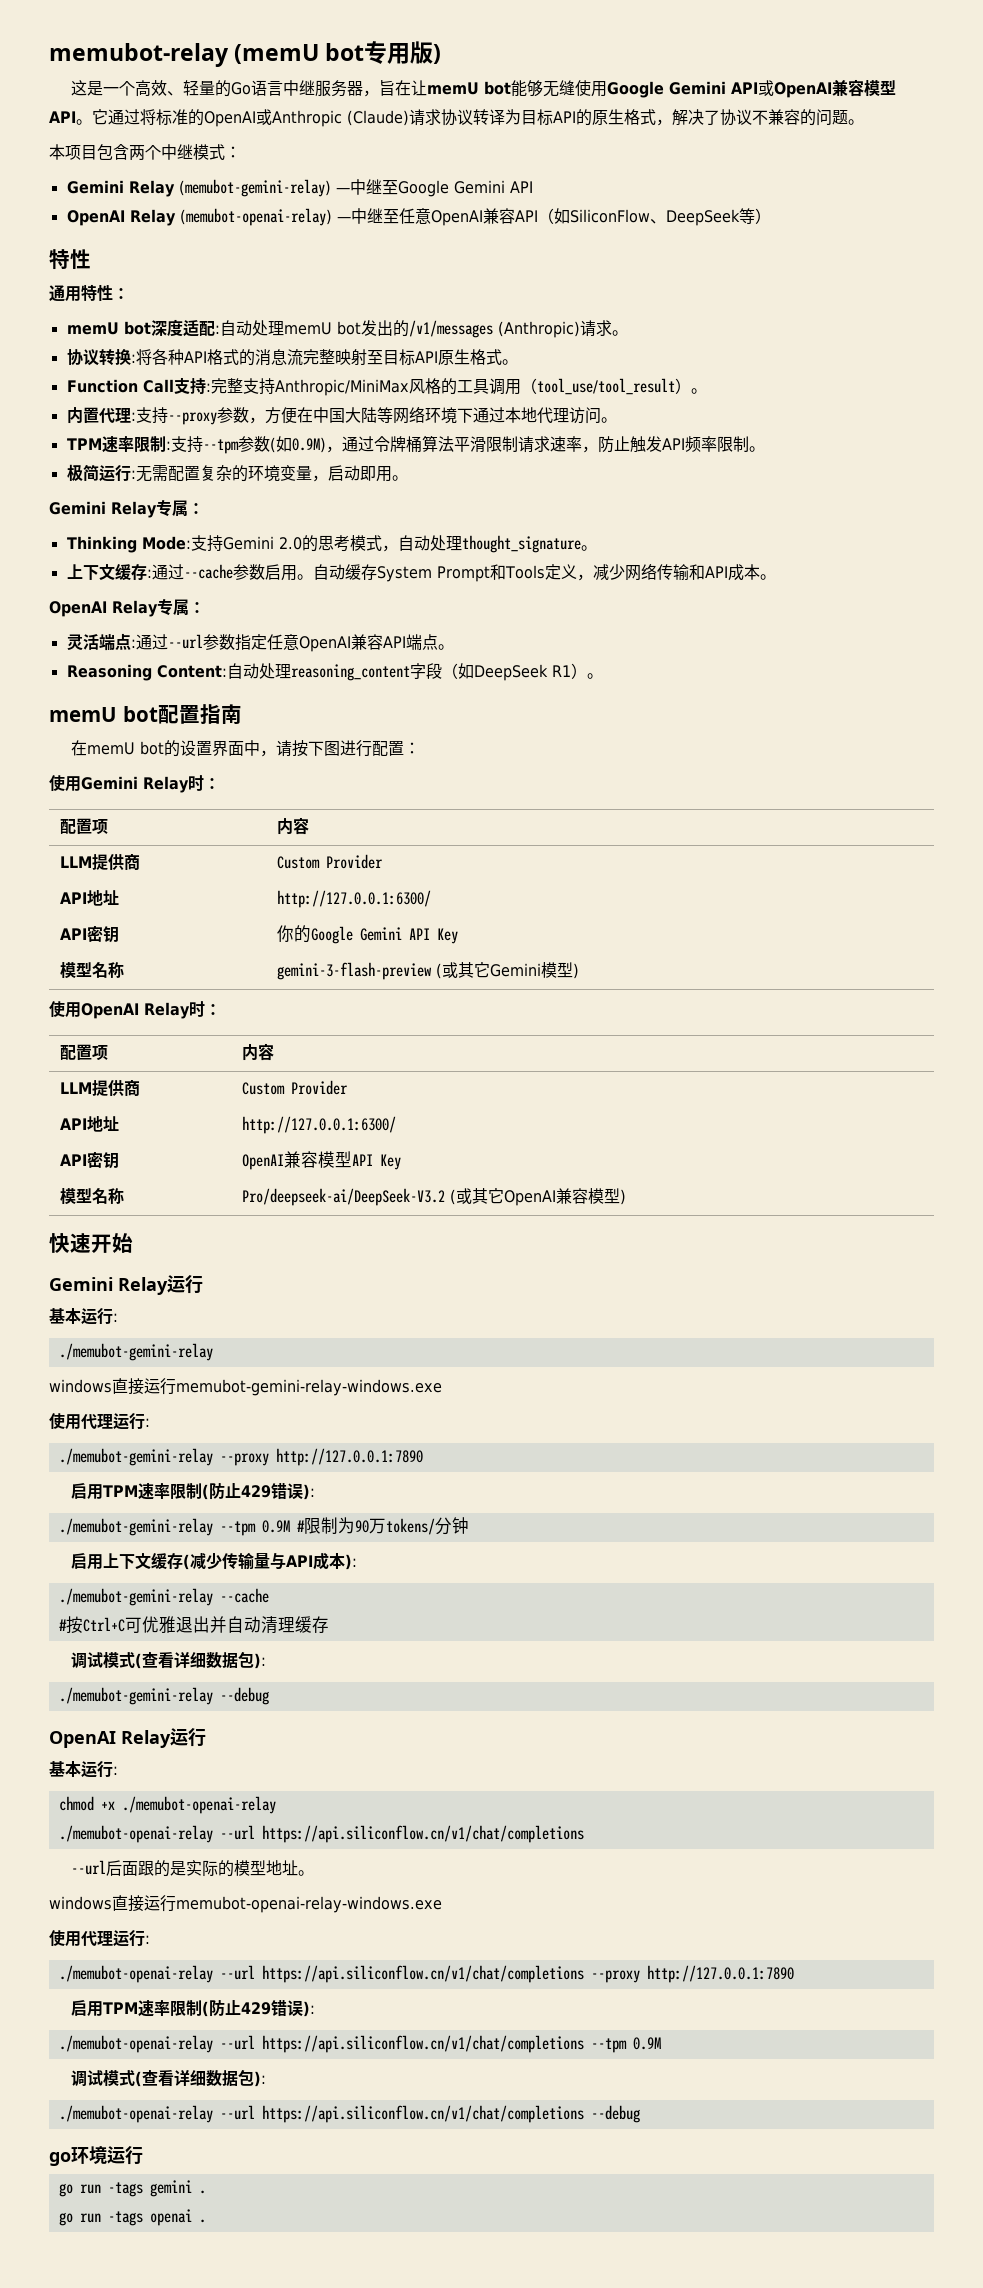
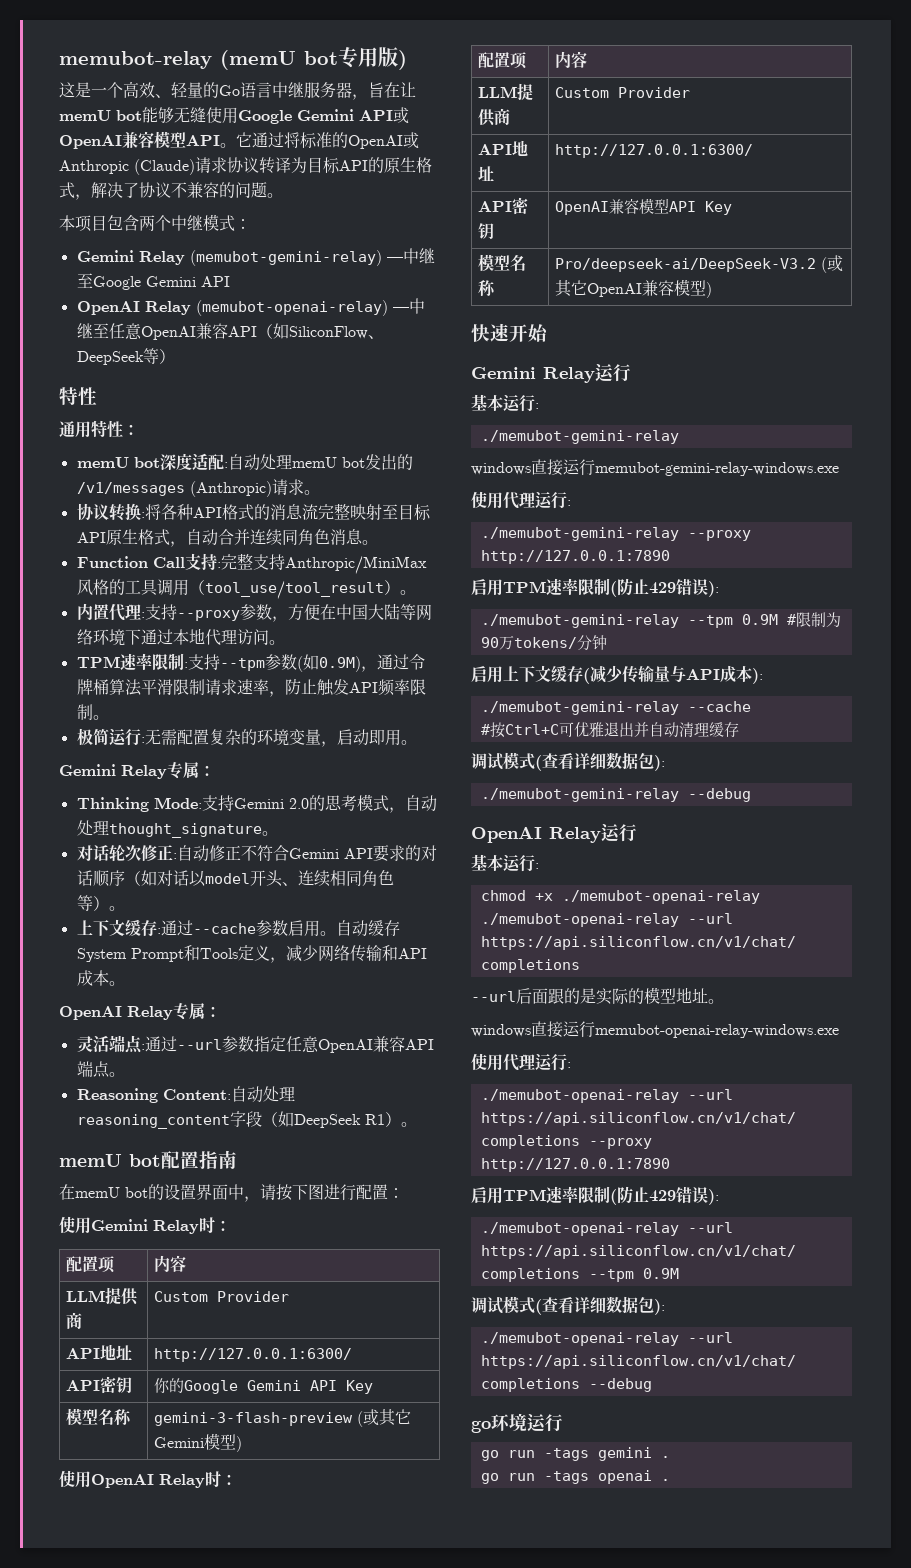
- 协议转换:将各种API格式的消息流完整映射至目标API原生格式。
+ 协议转换:将各种API格式的消息流完整映射至目标API原生格式，自动合并连续同角色消息。
+ 对话轮次修正:自动修正不符合Gemini API要求的对话顺序（如对话以model开头、连续相同角色等）。

